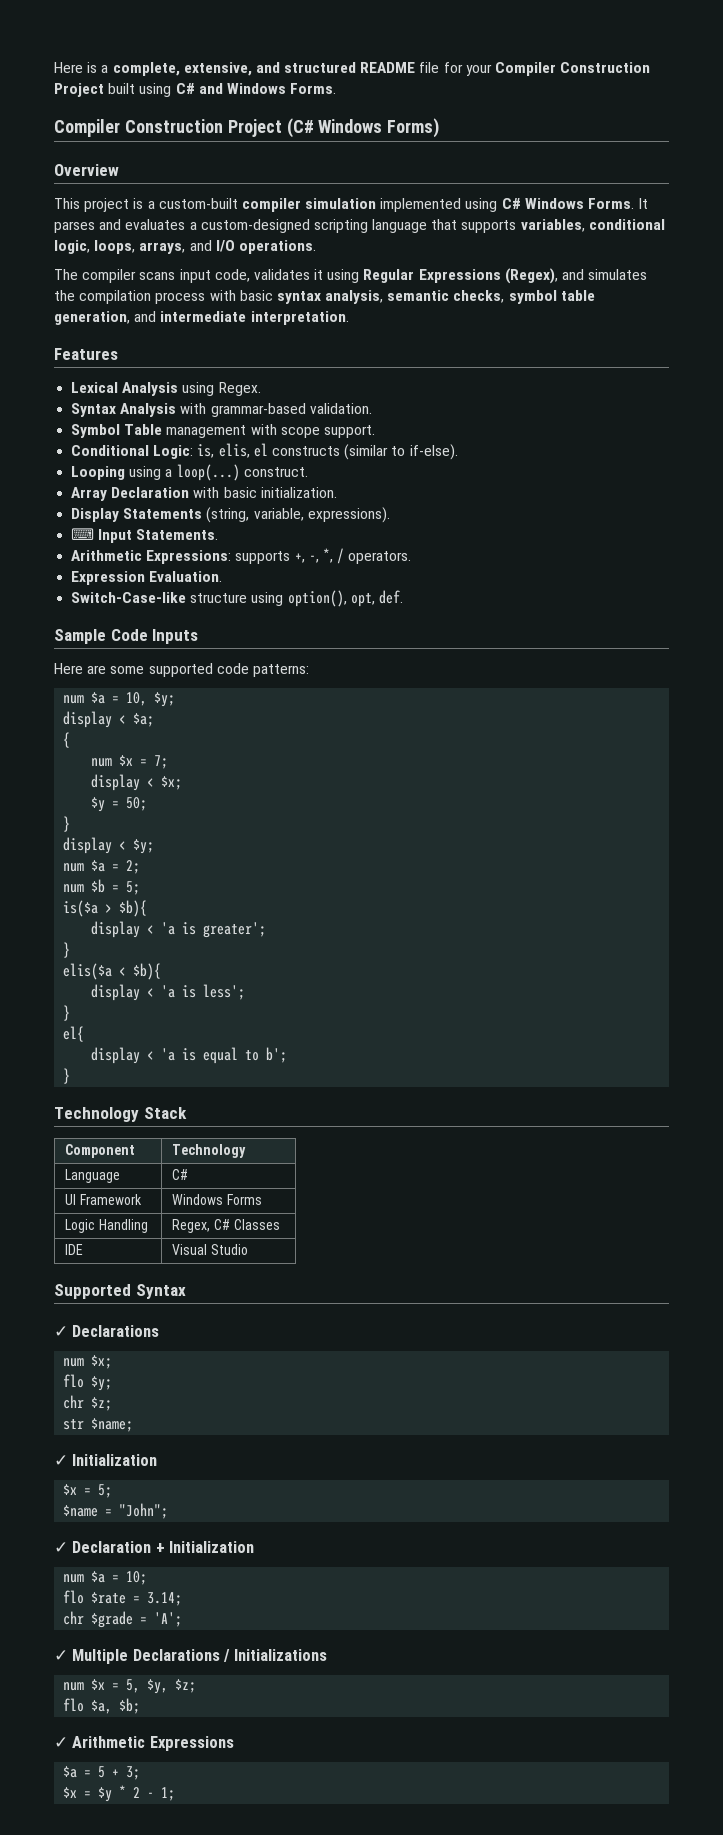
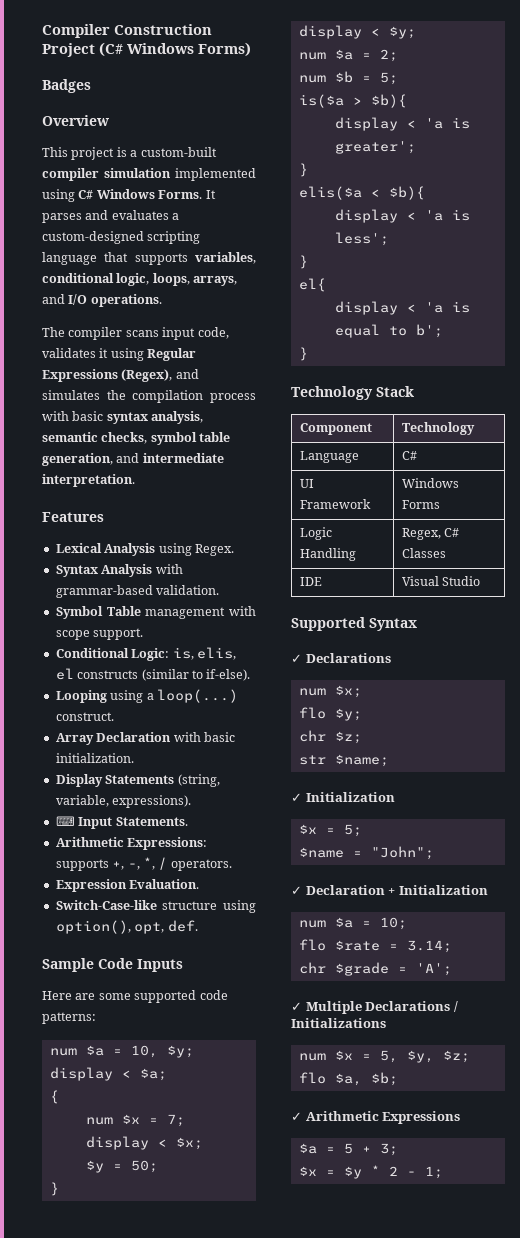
- Here is a complete, extensive, and structured README file for your Compiler Construction Project built using C# and Windows Forms.
+ Badges

